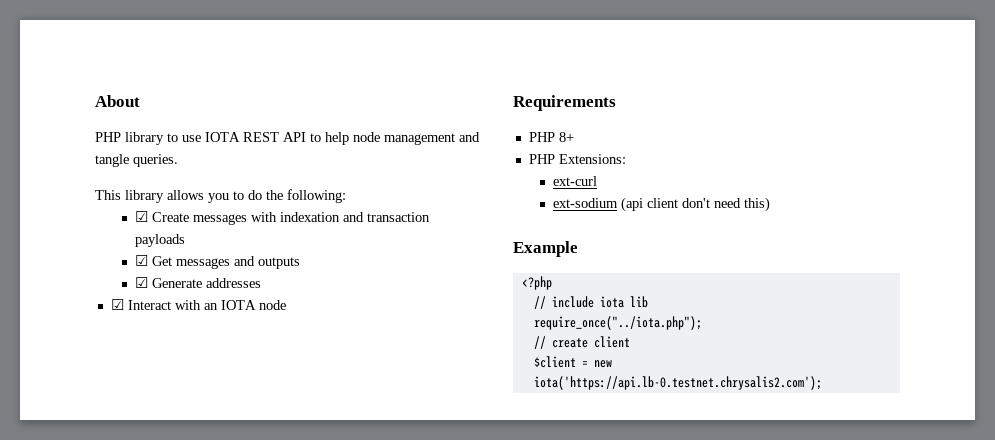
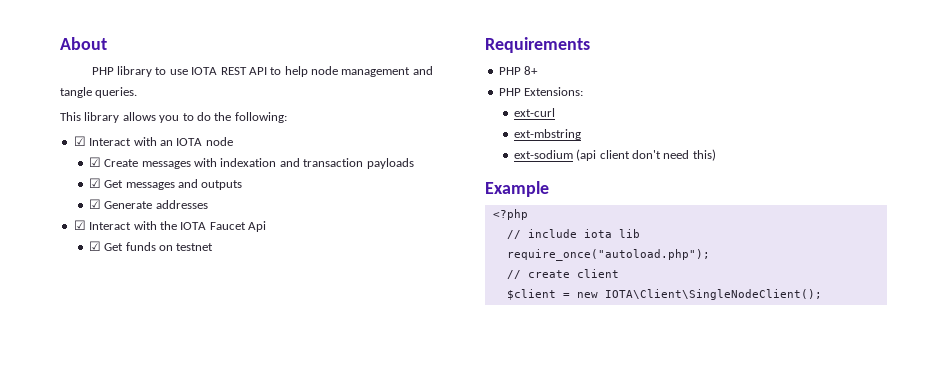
+ ☑ Interact with an IOTA node
- ☑ Interact with an IOTA node
+ ☑ Interact with the IOTA Faucet Api
+ ☑ Get funds on testnet
+ ext-mbstring
- require_once("../iota.php");
+ require_once("autoload.php");
- $client = new iota('https://api.lb-0.testnet.chrysalis2.com');
+ $client = new IOTA\Client\SingleNodeClient();

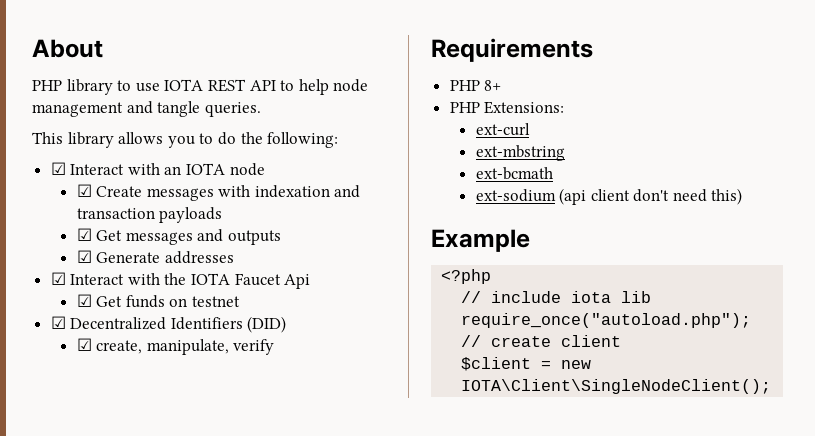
+ ☑ Decentralized Identifiers (DID)
+ ☑ create, manipulate, verify
+ ext-bcmath

